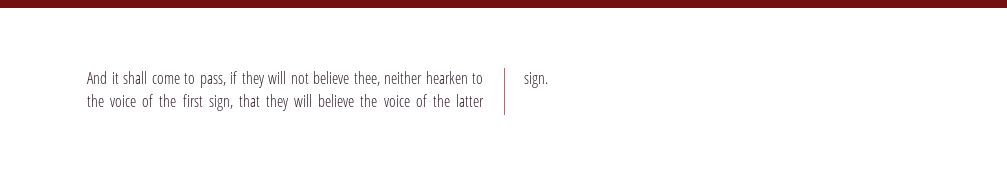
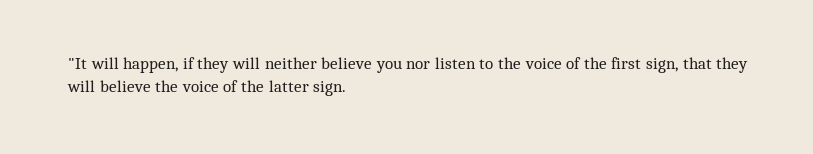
- And it shall come to pass, if they will not believe thee, neither hearken to the voice of the first sign, that they will believe the voice of the latter sign.
+ "It will happen, if they will neither believe you nor listen to the voice of the first sign, that they will believe the voice of the latter sign.

